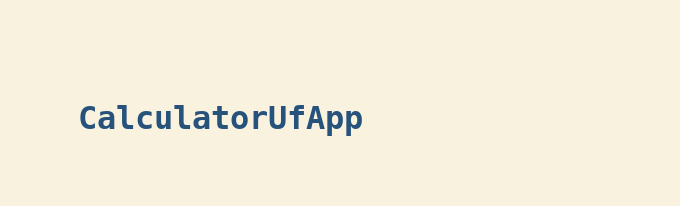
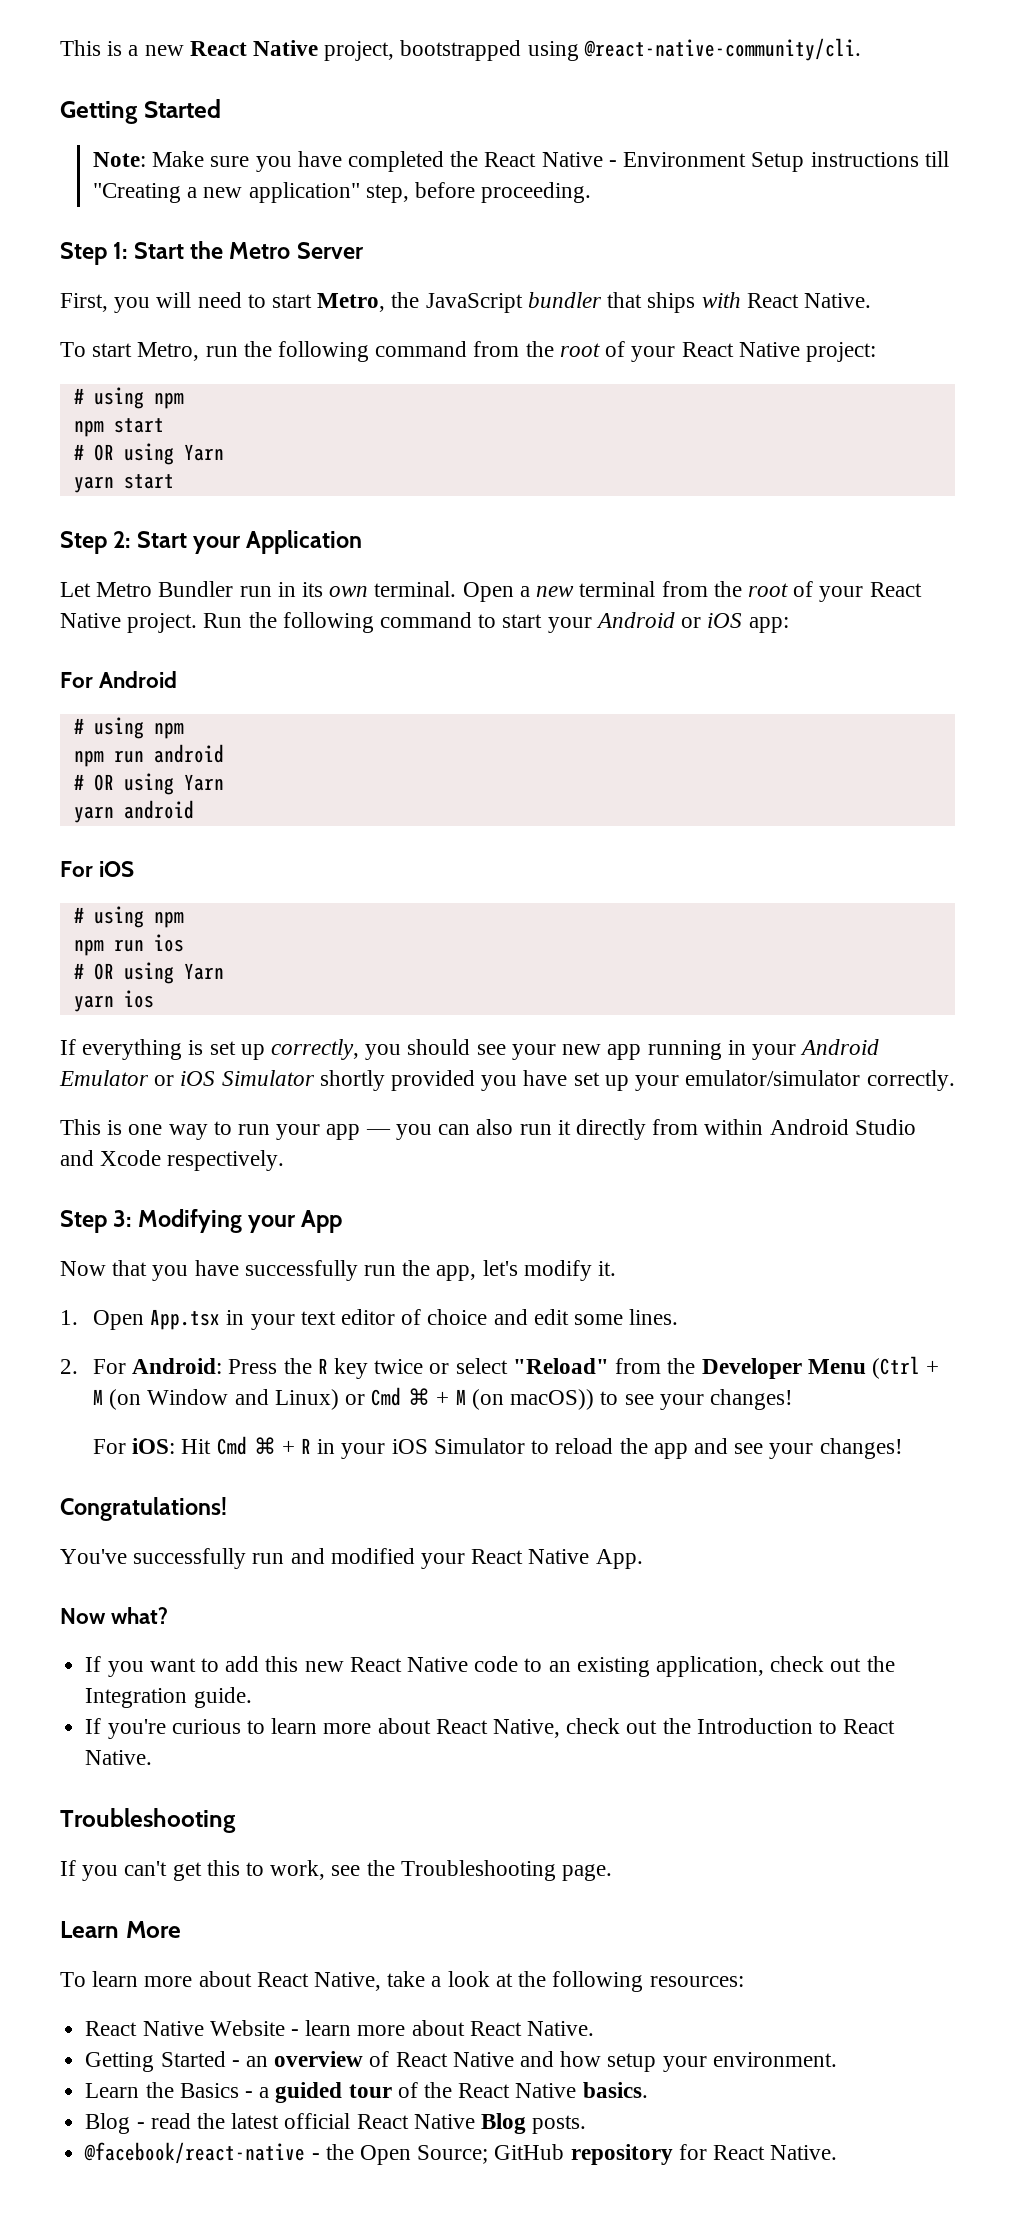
- CalculatorUfApp
+ This is a new React Native project, bootstrapped using @react-native-community/cli.
+ Getting Started
+ Note: Make sure you have completed the React Native - Environment Setup instructions till "Creating a new application" step, before proceeding.
+ Step 1: Start the Metro Server
+ First, you will need to start Metro, the JavaScript bundler that ships with React Native.
+ To start Metro, run the following command from the root of your React Native project:
+ # using npm
+ npm start
+ # OR using Yarn
+ yarn start
+ Step 2: Start your Application
+ Let Metro Bundler run in its own terminal. Open a new terminal from the root of your React Native project. Run the following command to start your Android or iOS app:
+ For Android
+ # using npm
+ npm run android
+ # OR using Yarn
+ yarn android
+ For iOS
+ # using npm
+ npm run ios
+ # OR using Yarn
+ yarn ios
+ If everything is set up correctly, you should see your new app running in your Android Emulator or iOS Simulator shortly provided you have set up your emulator/simulator correctly.
+ This is one way to run your app — you can also run it directly from within Android Studio and Xcode respectively.
+ Step 3: Modifying your App
+ Now that you have successfully run the app, let's modify it.
+ 1. Open App.tsx in your text editor of choice and edit some lines.
+ 2. For Android: Press the R key twice or select "Reload" from the Developer Menu (Ctrl + M (on Window and Linux) or Cmd ⌘ + M (on macOS)) to see your changes!
+ For iOS: Hit Cmd ⌘ + R in your iOS Simulator to reload the app and see your changes!
+ Congratulations!
+ You've successfully run and modified your React Native App.
+ Now what?
+ If you want to add this new React Native code to an existing application, check out the Integration guide.
+ If you're curious to learn more about React Native, check out the Introduction to React Native.
+ Troubleshooting
+ If you can't get this to work, see the Troubleshooting page.
+ Learn More
+ To learn more about React Native, take a look at the following resources:
+ React Native Website - learn more about React Native.
+ Getting Started - an overview of React Native and how setup your environment.
+ Learn the Basics - a guided tour of the React Native basics.
+ Blog - read the latest official React Native Blog posts.
+ @facebook/react-native - the Open Source; GitHub repository for React Native.

